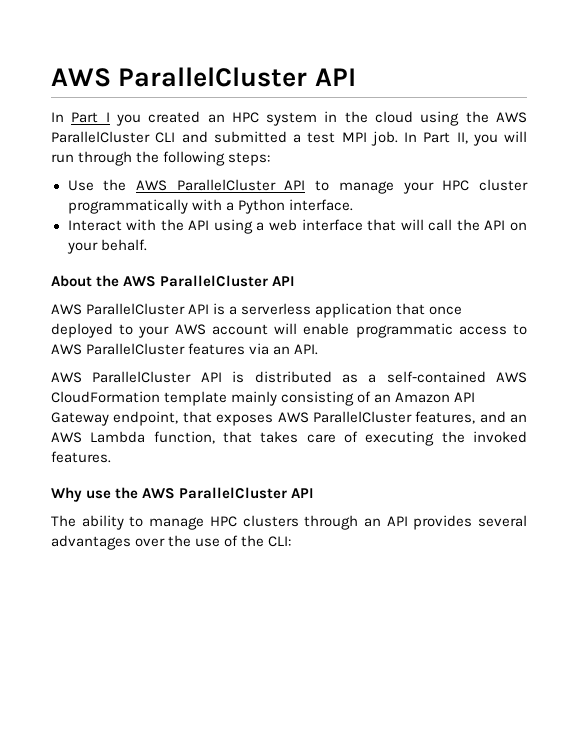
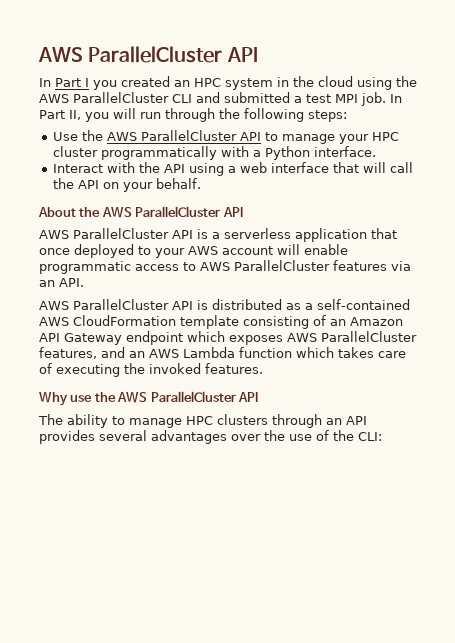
- AWS ParallelCluster API is distributed as a self-contained AWS CloudFormation template mainly consisting of an Amazon API Gateway endpoint, that exposes AWS ParallelCluster features, and an AWS Lambda function, that takes care of executing the invoked features.
+ AWS ParallelCluster API is distributed as a self-contained AWS CloudFormation template consisting of an Amazon API Gateway endpoint which exposes AWS ParallelCluster features, and an AWS Lambda function which takes care of executing the invoked features.

